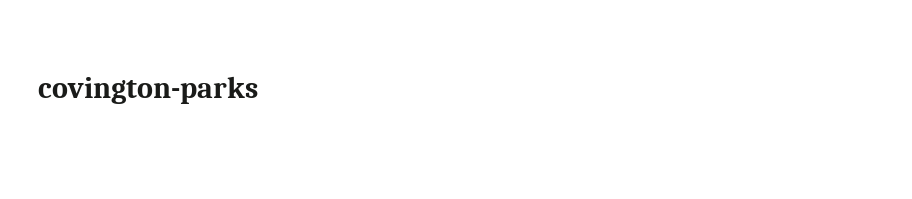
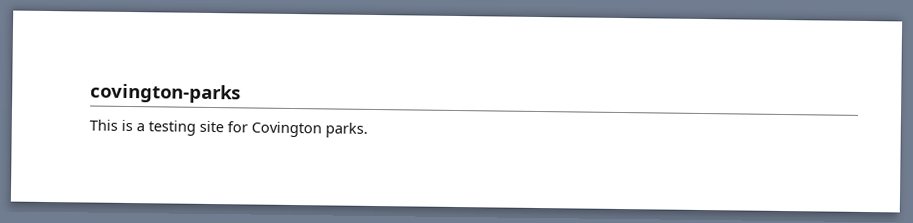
+ This is a testing site for Covington parks.

